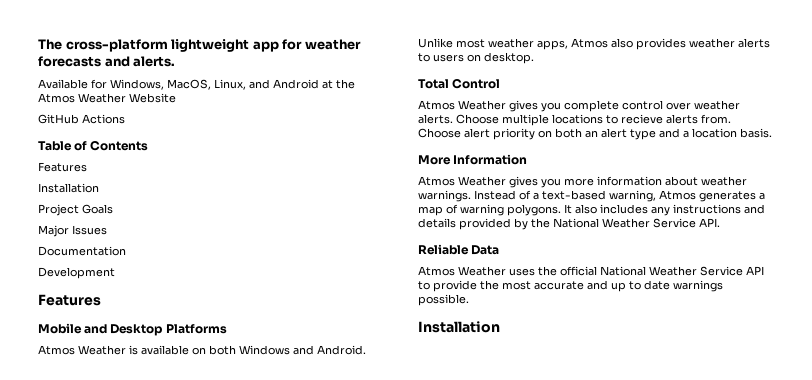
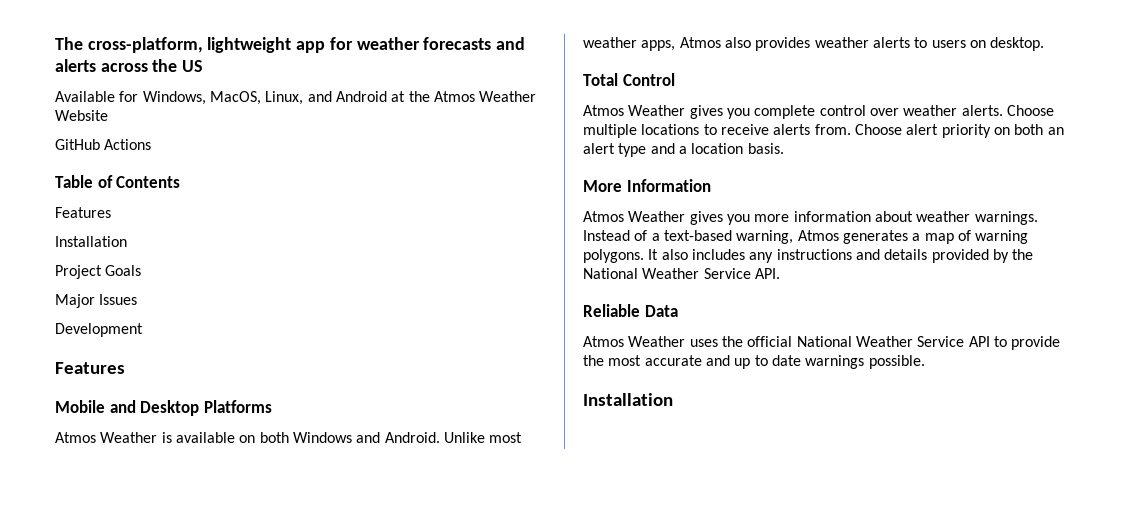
- The cross-platform lightweight app for weather forecasts and alerts.
+ The cross-platform, lightweight app for weather forecasts and alerts across the US
- Documentation
- Choose multiple locations to recieve alerts from.
+ Choose multiple locations to receive alerts from.

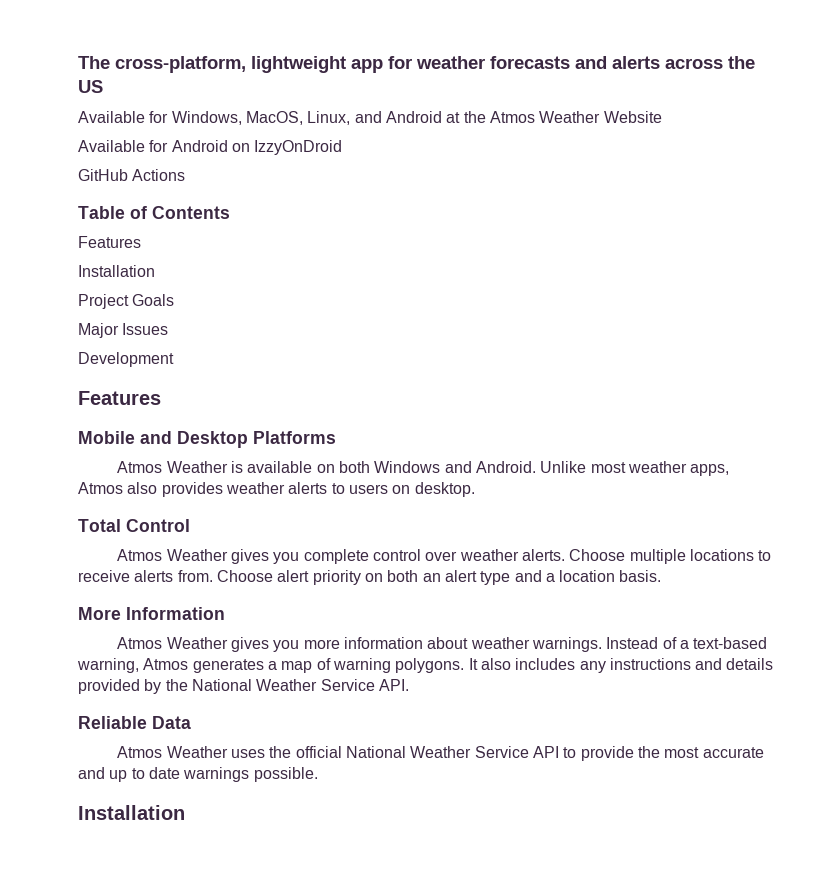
+ Available for Android on IzzyOnDroid

